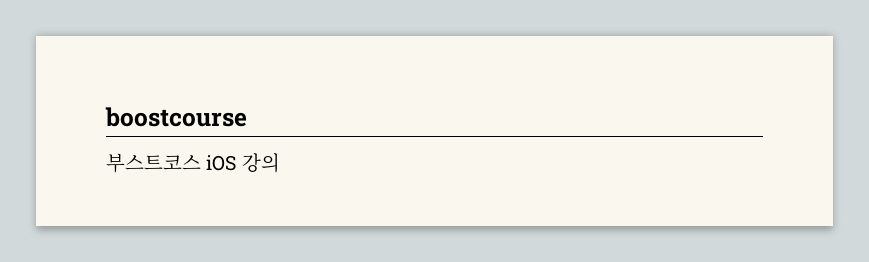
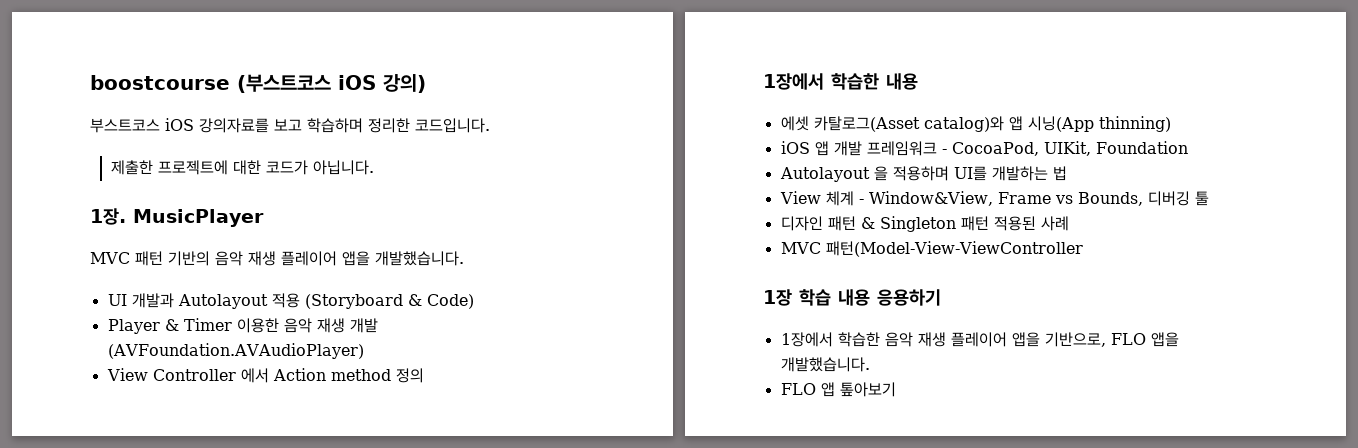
- boostcourse
+ boostcourse (부스트코스 iOS 강의)
- 부스트코스 iOS 강의
+ 부스트코스 iOS 강의자료를 보고 학습하며 정리한 코드입니다.
+ 제출한 프로젝트에 대한 코드가 아닙니다.
+ 1장. MusicPlayer
+ MVC 패턴 기반의 음악 재생 플레이어 앱을 개발했습니다.
+ UI 개발과 Autolayout 적용 (Storyboard & Code)
+ Player & Timer 이용한 음악 재생 개발 (AVFoundation.AVAudioPlayer)
+ View Controller 에서 Action method 정의
+ 1장에서 학습한 내용
+ 에셋 카탈로그(Asset catalog)와 앱 시닝(App thinning)
+ iOS 앱 개발 프레임워크 - CocoaPod, UIKit, Foundation
+ Autolayout 을 적용하며 UI를 개발하는 법
+ View 체계 - Window&View, Frame vs Bounds, 디버깅 툴
+ 디자인 패턴 & Singleton 패턴 적용된 사례
+ MVC 패턴(Model-View-ViewController
+ 1장 학습 내용 응용하기
+ 1장에서 학습한 음악 재생 플레이어 앱을 기반으로, FLO 앱을 개발했습니다.
+ FLO 앱 톺아보기

